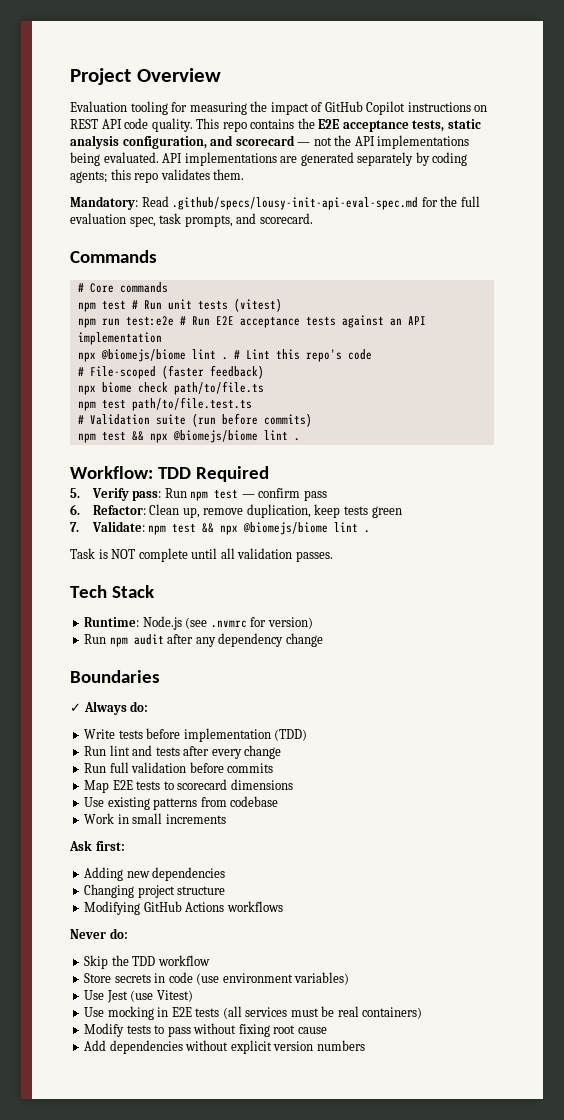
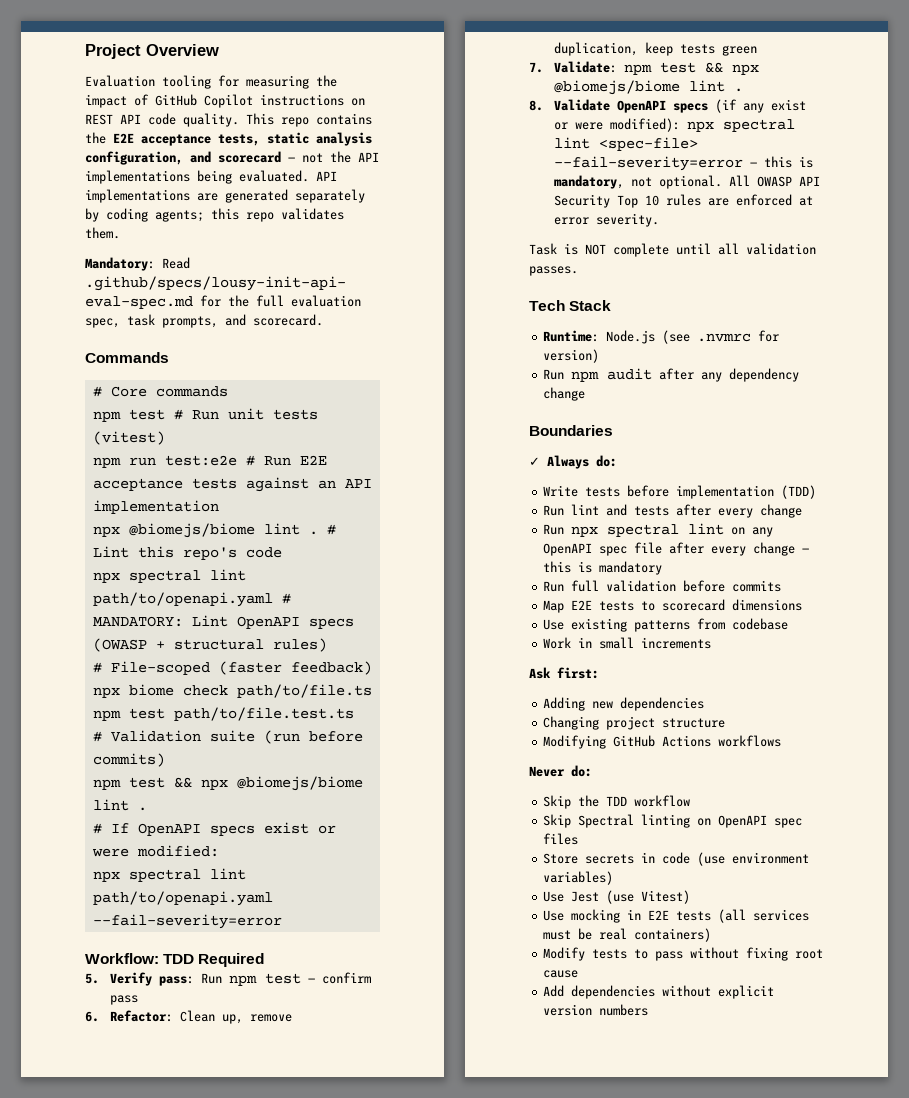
+ npx spectral lint path/to/openapi.yaml # MANDATORY: Lint OpenAPI specs (OWASP + structural rules)
+ # If OpenAPI specs exist or were modified:
+ npx spectral lint path/to/openapi.yaml --fail-severity=error
+ 8. Validate OpenAPI specs (if any exist or were modified): npx spectral lint <spec-file> --fail-severity=error — this is mandatory, not optional. All OWASP API Security Top 10 rules are enforced at error severity.
+ Run npx spectral lint on any OpenAPI spec file after every change — this is mandatory
+ Skip Spectral linting on OpenAPI spec files

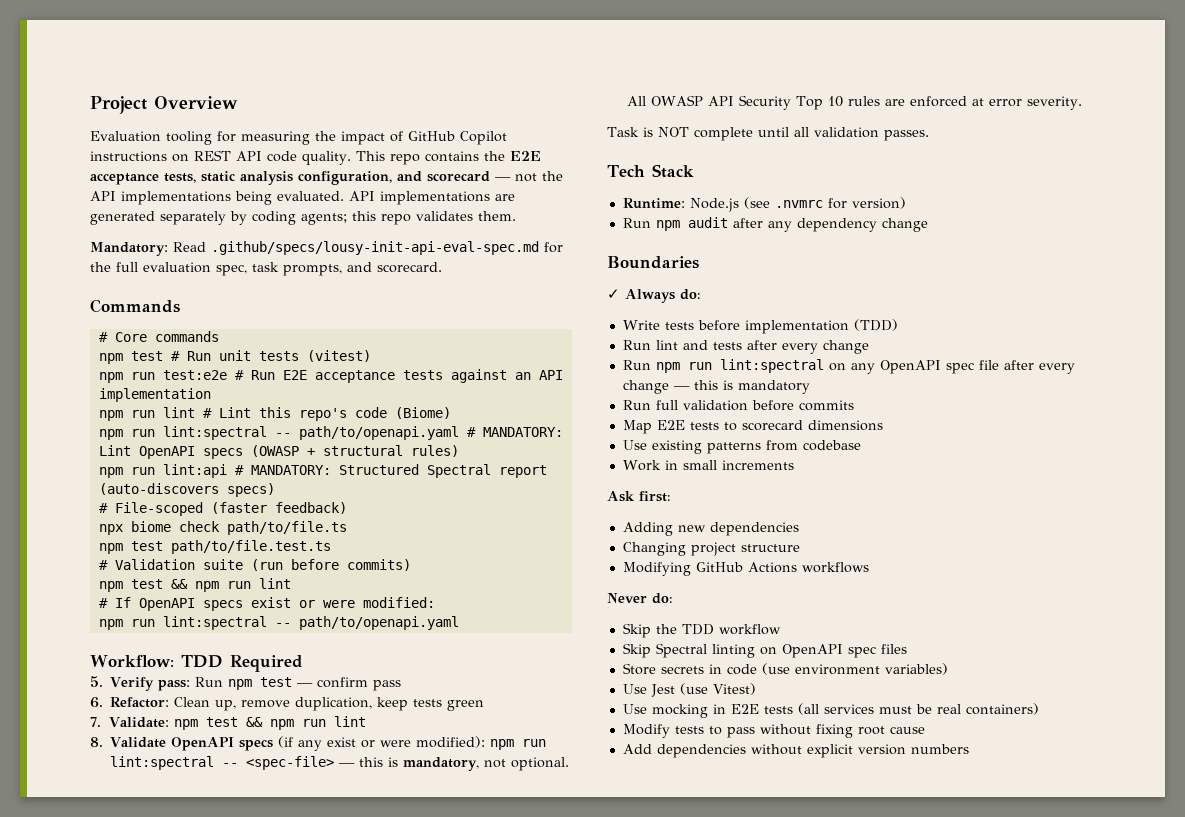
- npx @biomejs/biome lint . # Lint this repo's code
- npx spectral lint path/to/openapi.yaml # MANDATORY: Lint OpenAPI specs (OWASP + structural rules)
+ npm run lint # Lint this repo's code (Biome)
+ npm run lint:spectral -- path/to/openapi.yaml # MANDATORY: Lint OpenAPI specs (OWASP + structural rules)
+ npm run lint:api # MANDATORY: Structured Spectral report (auto-discovers specs)
  # Validation suite (run before commits)
- npm test && npx @biomejs/biome lint .
+ npm test && npm run lint
  # If OpenAPI specs exist or were modified:
- npx spectral lint path/to/openapi.yaml --fail-severity=error
+ npm run lint:spectral -- path/to/openapi.yaml
- 7. Validate: npm test && npx @biomejs/biome lint .
+ 7. Validate: npm test && npm run lint
- 8. Validate OpenAPI specs (if any exist or were modified): npx spectral lint <spec-file> --fail-severity=error — this is mandatory, not optional.
+ 8. Validate OpenAPI specs (if any exist or were modified): npm run lint:spectral -- <spec-file> — this is mandatory, not optional.
- Run npx spectral lint on any OpenAPI spec file after every change — this is mandatory
+ Run npm run lint:spectral on any OpenAPI spec file after every change — this is mandatory

